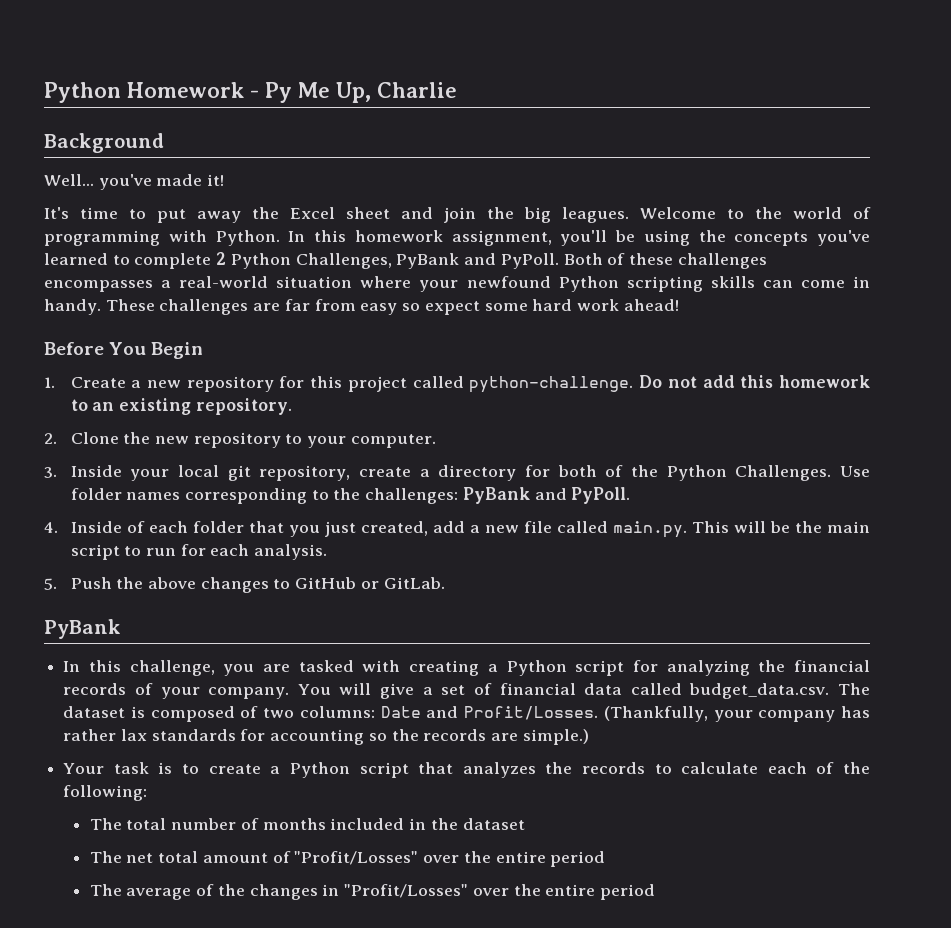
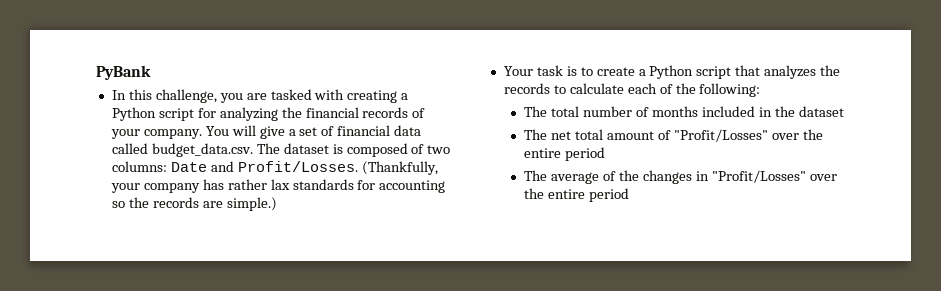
- Python Homework - Py Me Up, Charlie
- Background
- Well... you've made it!
- It's time to put away the Excel sheet and join the big leagues. Welcome to the world of programming with Python. In this homework assignment, you'll be using the concepts you've learned to complete 2 Python Challenges, PyBank and PyPoll. Both of these challenges encompasses a real-world situation where your newfound Python scripting skills can come in handy. These challenges are far from easy so expect some hard work ahead!
- Before You Begin
- 1. Create a new repository for this project called python-challenge. Do not add this homework to an existing repository.
- 2. Clone the new repository to your computer.
- 3. Inside your local git repository, create a directory for both of the Python Challenges. Use folder names corresponding to the challenges: PyBank and PyPoll.
- 4. Inside of each folder that you just created, add a new file called main.py. This will be the main script to run for each analysis.
- 5. Push the above changes to GitHub or GitLab.

